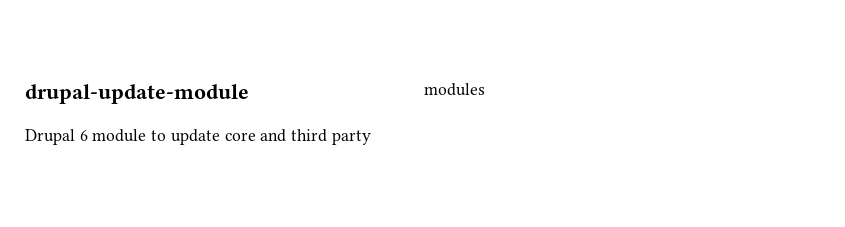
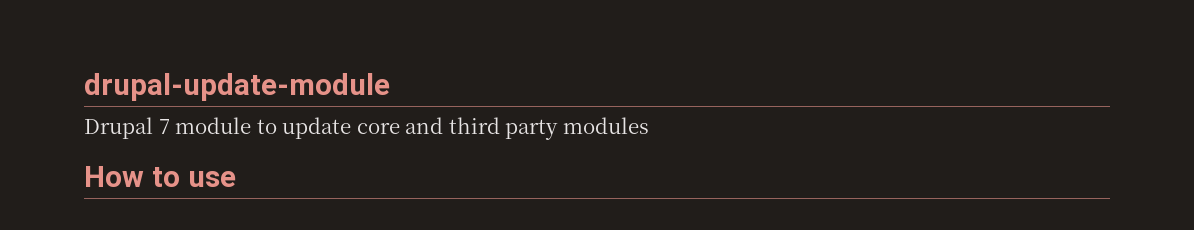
- Drupal 6 module to update core and third party modules
+ Drupal 7 module to update core and third party modules
+ How to use

